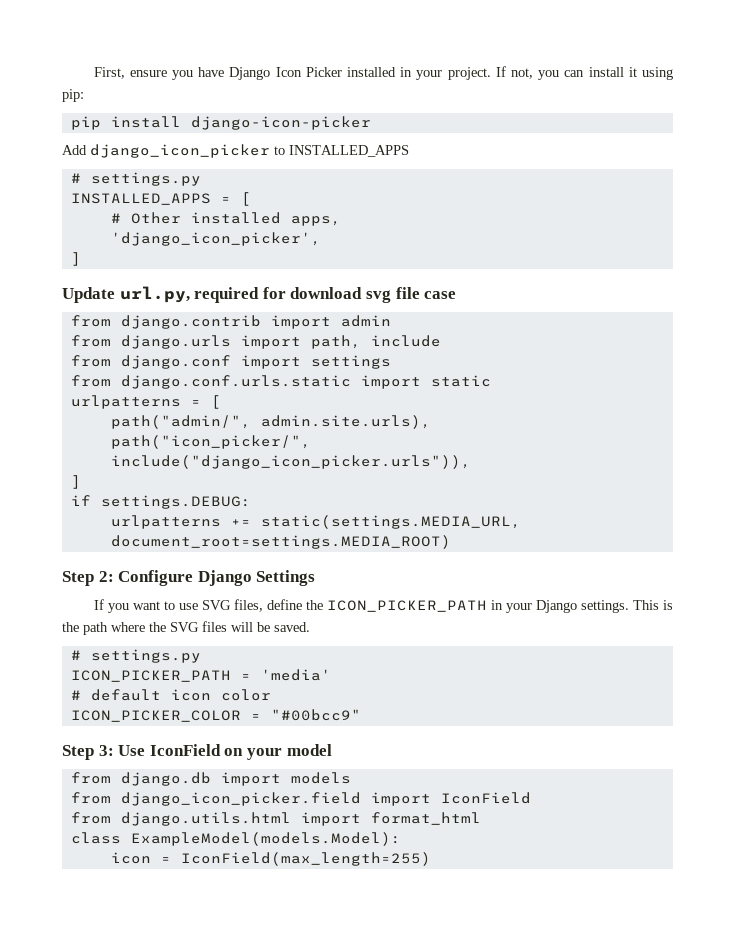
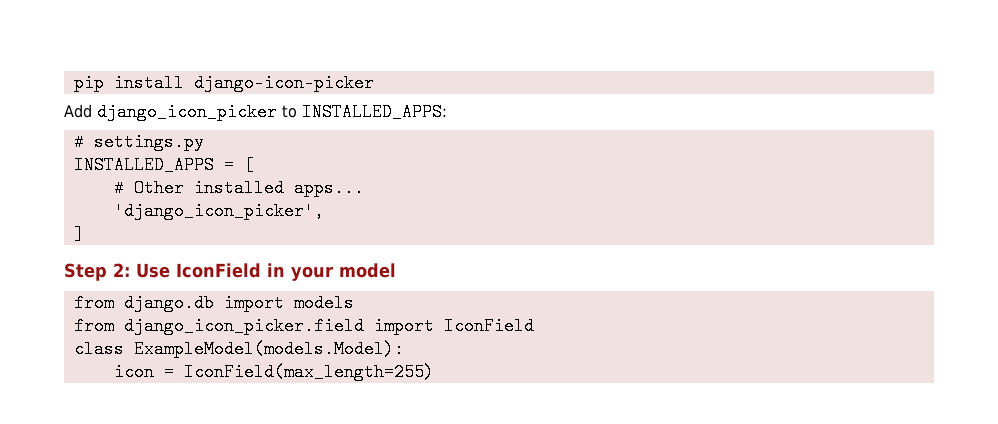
- First, ensure you have Django Icon Picker installed in your project. If not, you can install it using pip:
- Add django_icon_picker to INSTALLED_APPS
+ Add django_icon_picker to INSTALLED_APPS:
- # Other installed apps,
+ # Other installed apps...
- Update url.py, required for download svg file case
- from django.contrib import admin
- from django.urls import path, include
- from django.conf import settings
- from django.conf.urls.static import static
- urlpatterns = [
- path("admin/", admin.site.urls),
- path("icon_picker/", include("django_icon_picker.urls")),
- ]
- if settings.DEBUG:
- urlpatterns += static(settings.MEDIA_URL, document_root=settings.MEDIA_ROOT)
- Step 2: Configure Django Settings
- If you want to use SVG files, define the ICON_PICKER_PATH in your Django settings. This is the path where the SVG files will be saved.
- # settings.py
- ICON_PICKER_PATH = 'media'
- # default icon color
- ICON_PICKER_COLOR = "#00bcc9"
- Step 3: Use IconField on your model
+ Step 2: Use IconField in your model
- from django.utils.html import format_html

